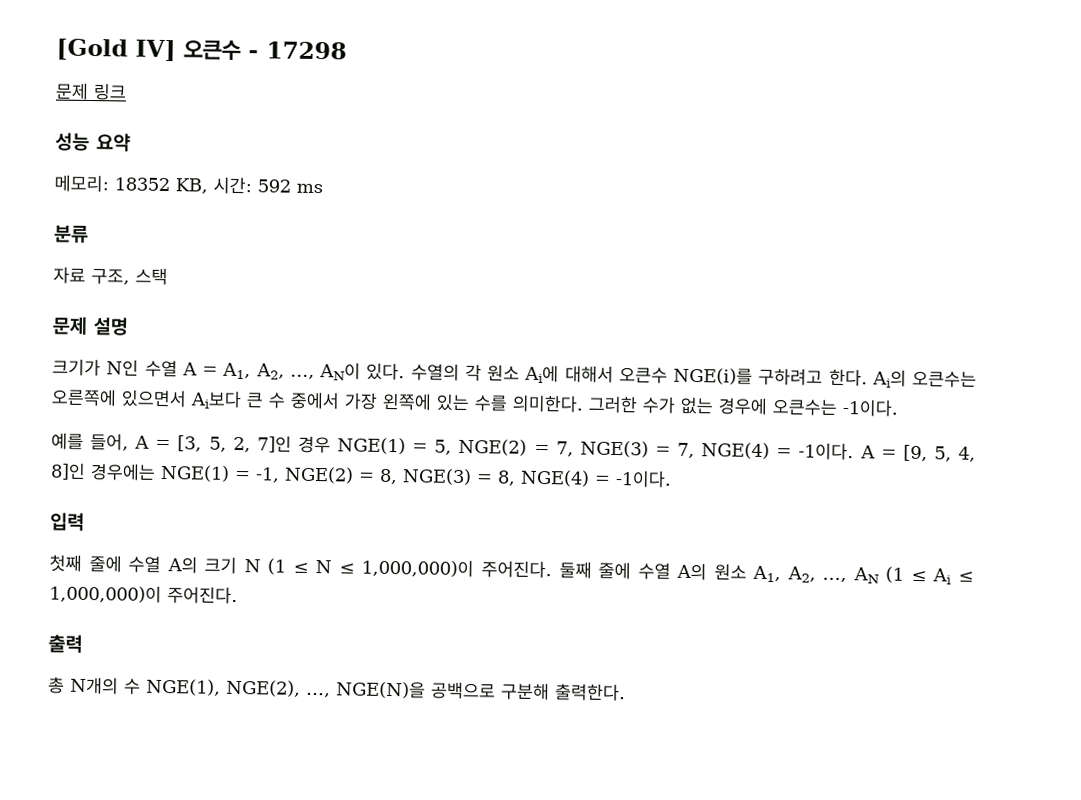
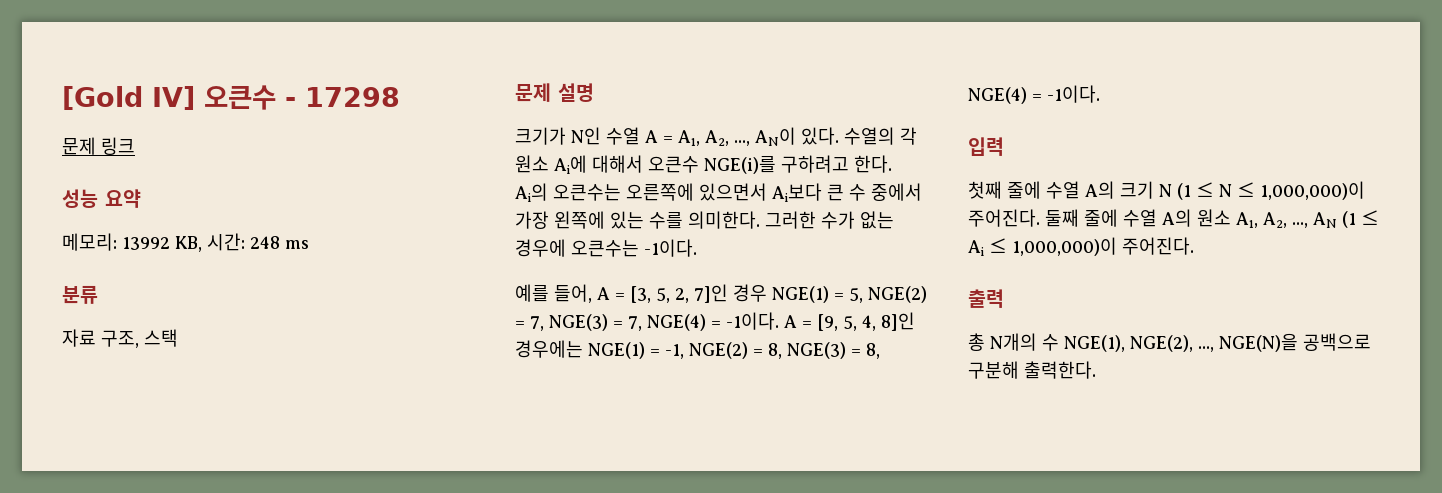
- 메모리: 18352 KB, 시간: 592 ms
+ 메모리: 13992 KB, 시간: 248 ms

